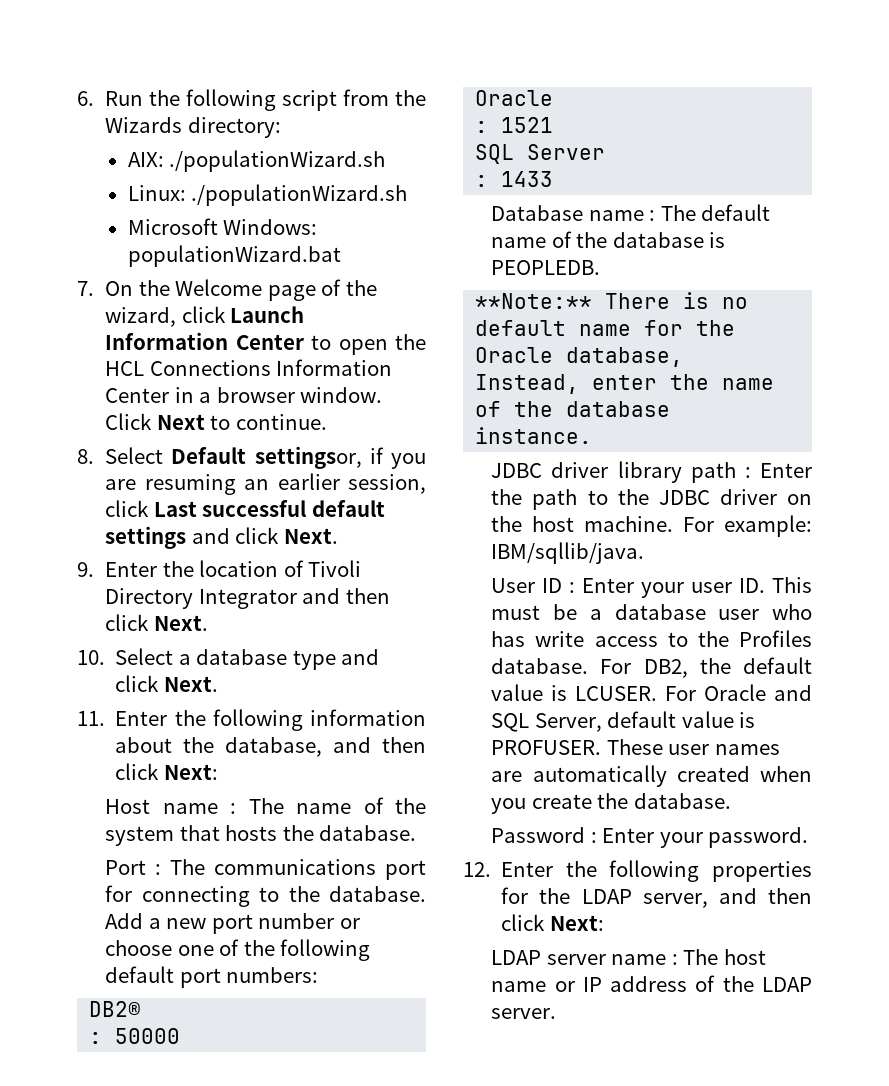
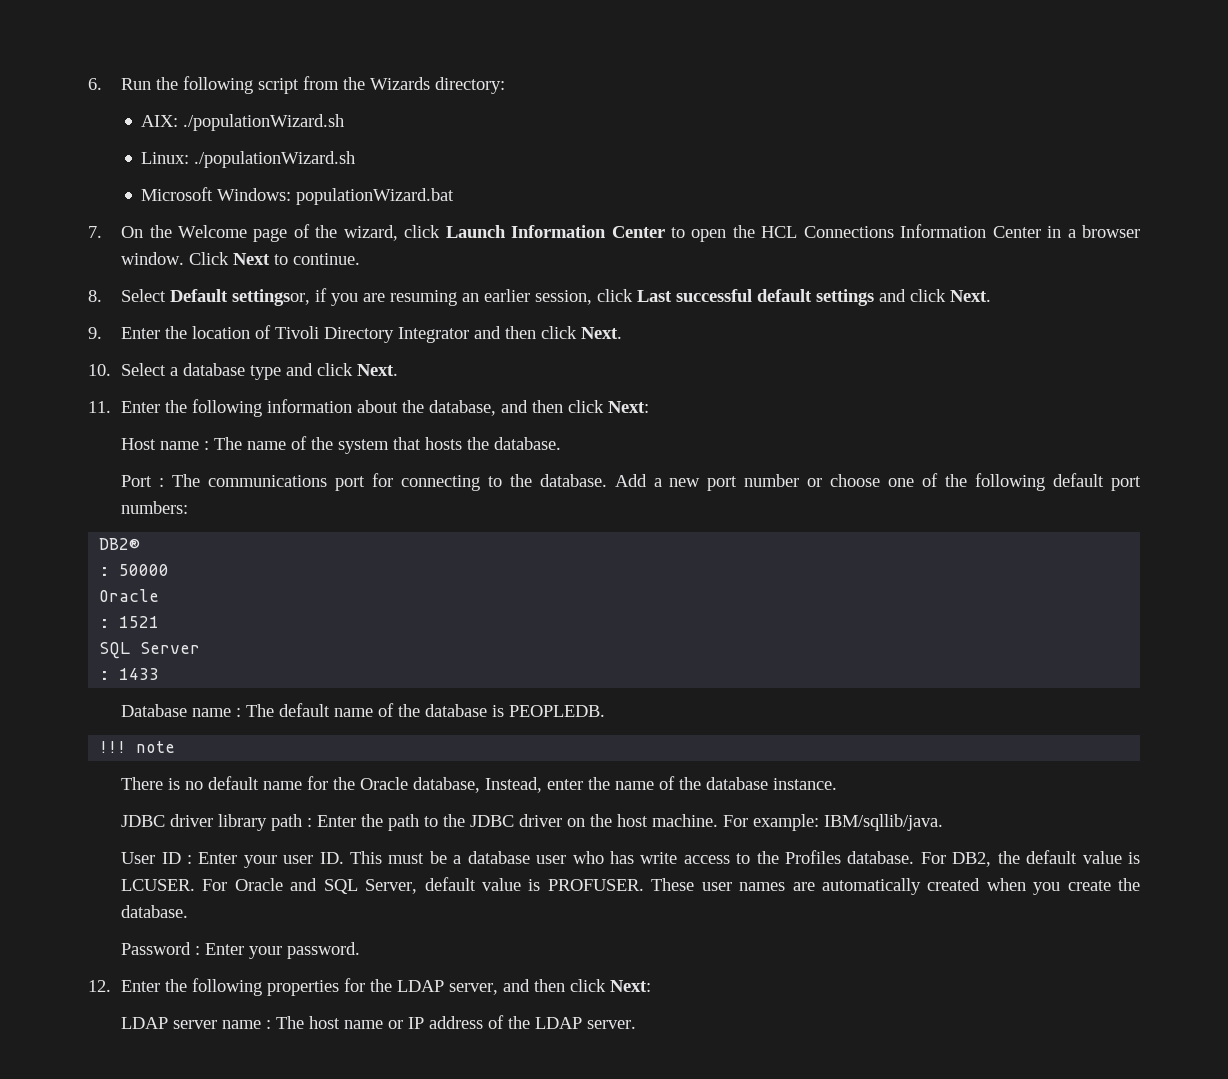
- **Note:** There is no default name for the Oracle database, Instead, enter the name of the database instance.
+ !!! note
+ There is no default name for the Oracle database, Instead, enter the name of the database instance.

